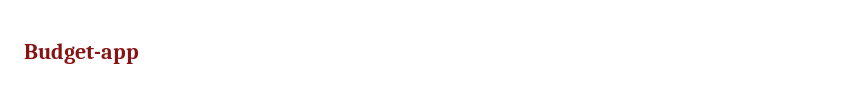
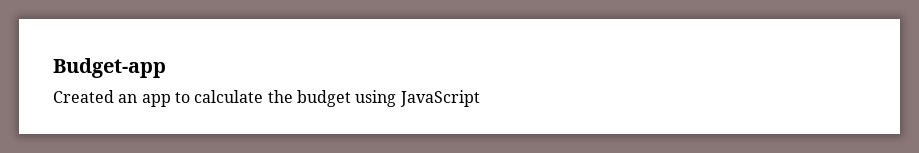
+ Created an app to calculate the budget using JavaScript

